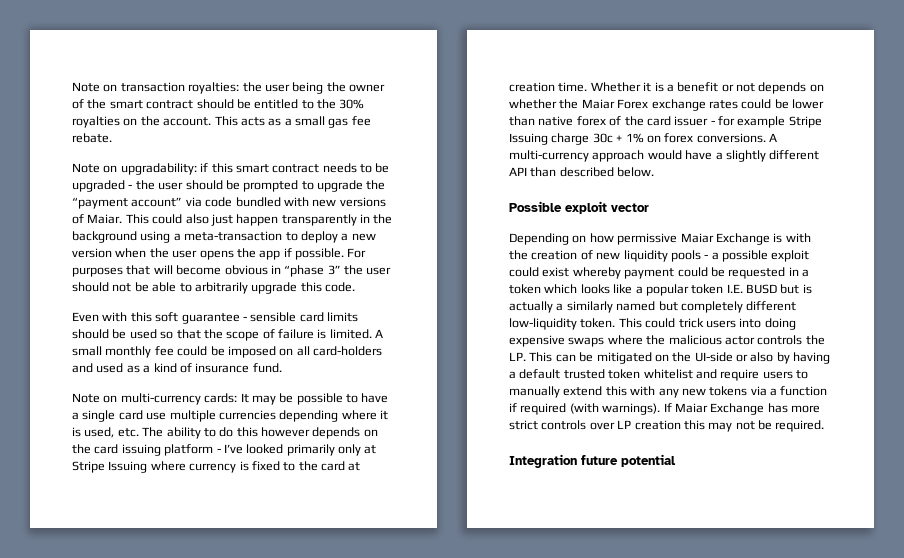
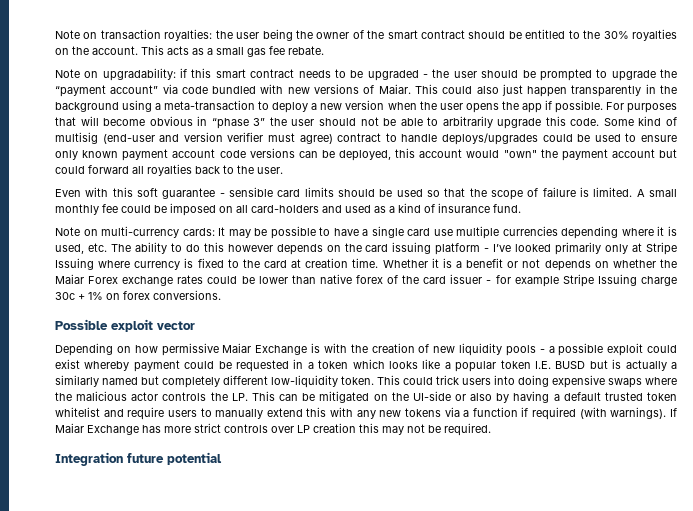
+ Some kind of multisig (end-user and version verifier must agree) contract to handle deploys/upgrades could be used to ensure only known payment account code versions can be deployed, this account would "own" the payment account but could forward all royalties back to the user.
- A multi-currency approach would have a slightly different API than described below.

